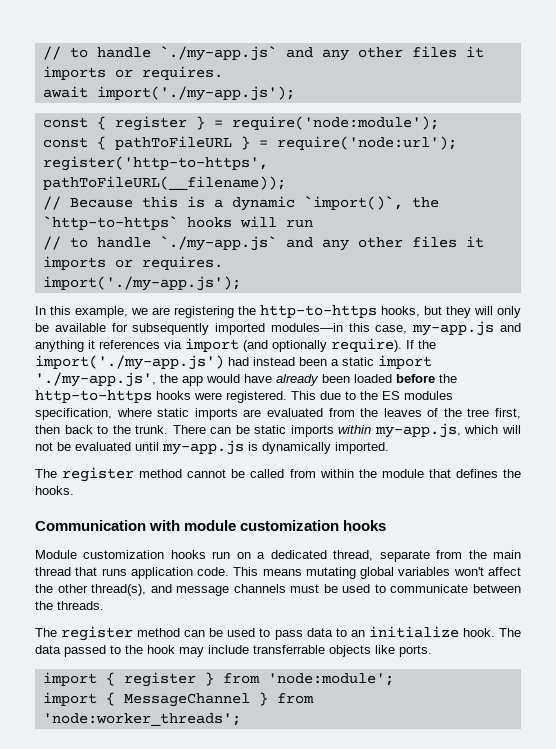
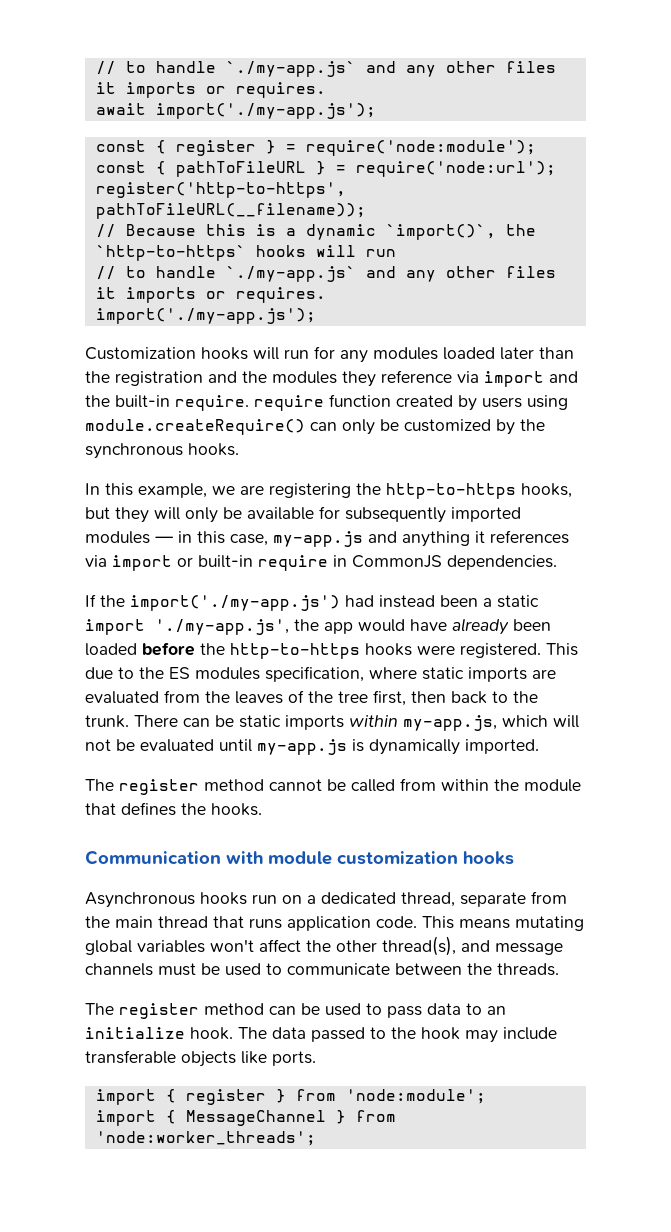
+ Customization hooks will run for any modules loaded later than the registration and the modules they reference via import and the built-in require. require function created by users using module.createRequire() can only be customized by the synchronous hooks.
- In this example, we are registering the http-to-https hooks, but they will only be available for subsequently imported modules—in this case, my-app.js and anything it references via import (and optionally require). If the import('./my-app.js') had instead been a static import './my-app.js', the app would have already been loaded before the http-to-https hooks were registered.
+ In this example, we are registering the http-to-https hooks, but they will only be available for subsequently imported modules — in this case, my-app.js and anything it references via import or built-in require in CommonJS dependencies.
+ If the import('./my-app.js') had instead been a static import './my-app.js', the app would have already been loaded before the http-to-https hooks were registered.
- Module customization hooks run on a dedicated thread, separate from the main thread that runs application code.
+ Asynchronous hooks run on a dedicated thread, separate from the main thread that runs application code.
- The data passed to the hook may include transferrable objects like ports.
+ The data passed to the hook may include transferable objects like ports.

